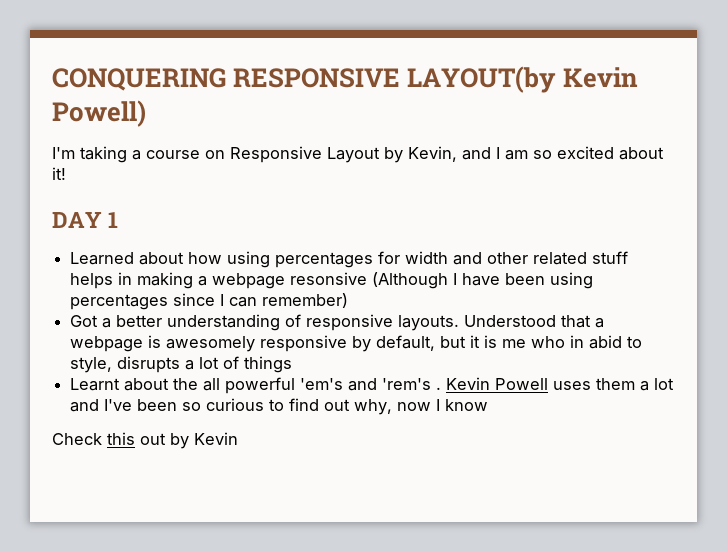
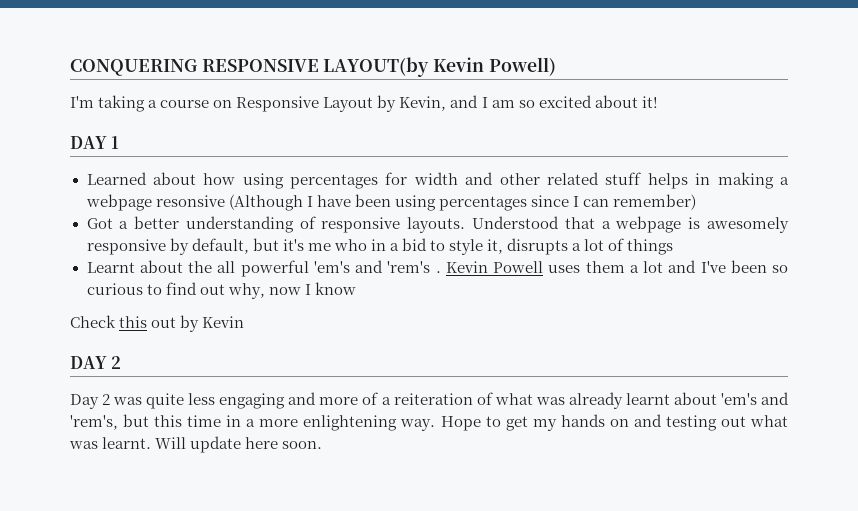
- Understood that a webpage is awesomely responsive by default, but it is me who in abid to style, disrupts a lot of things
+ Understood that a webpage is awesomely responsive by default, but it's me who in a bid to style it, disrupts a lot of things
+ DAY 2
+ Day 2 was quite less engaging and more of a reiteration of what was already learnt about 'em's and 'rem's, but this time in a more enlightening way. Hope to get my hands on and testing out what was learnt. Will update here soon.

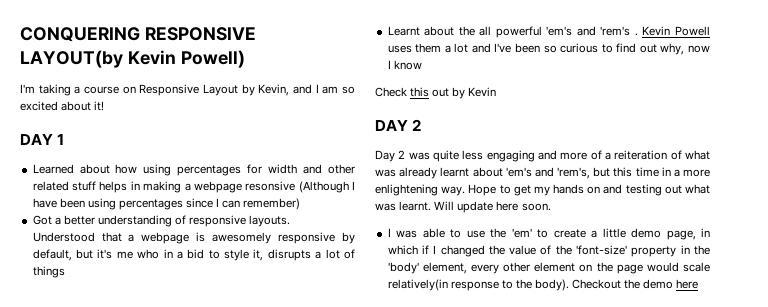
+ I was able to use the 'em' to create a little demo page, in which if I changed the value of the 'font-size' property in the 'body' element, every other element on the page would scale relatively(in response to the body). Checkout the demo here

